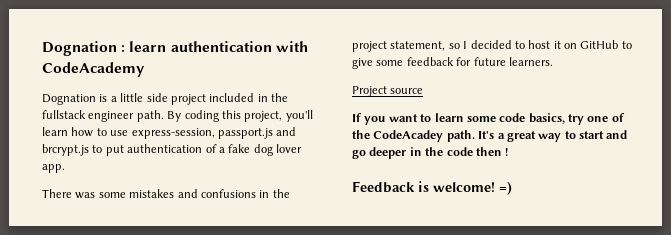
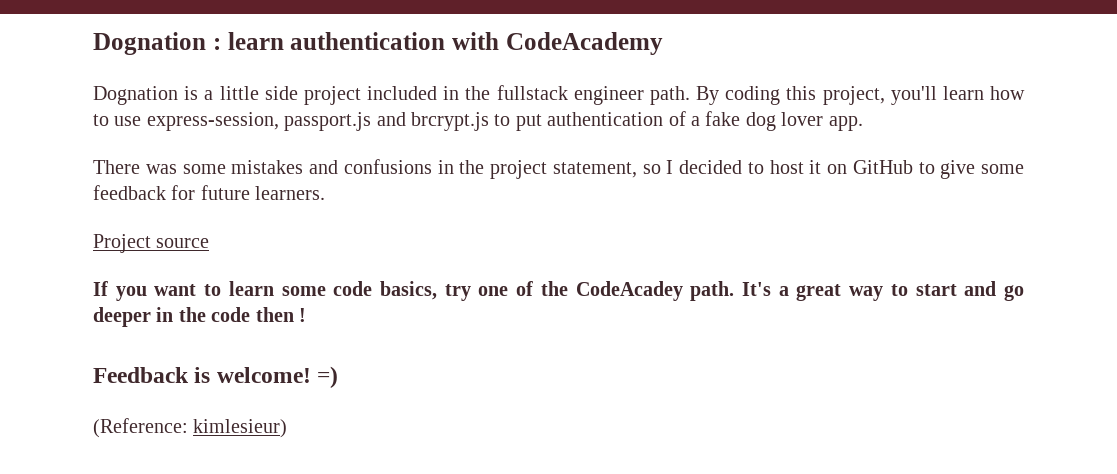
+ (Reference: kimlesieur)

